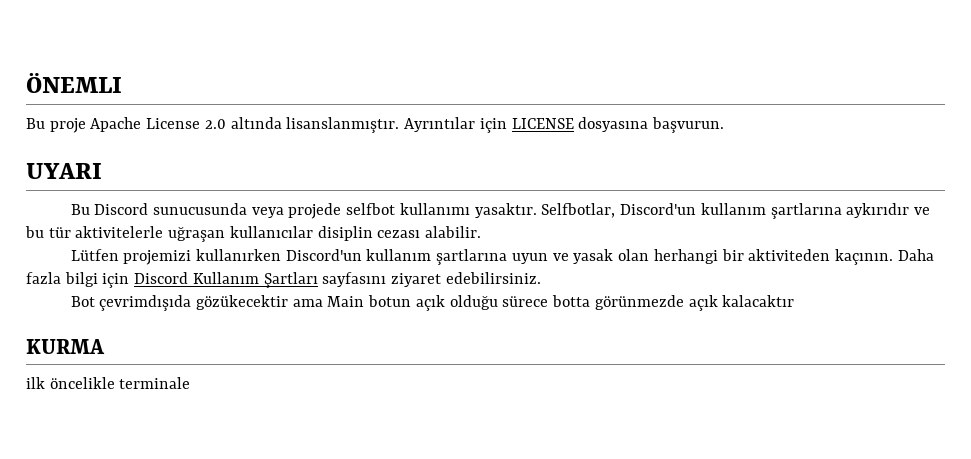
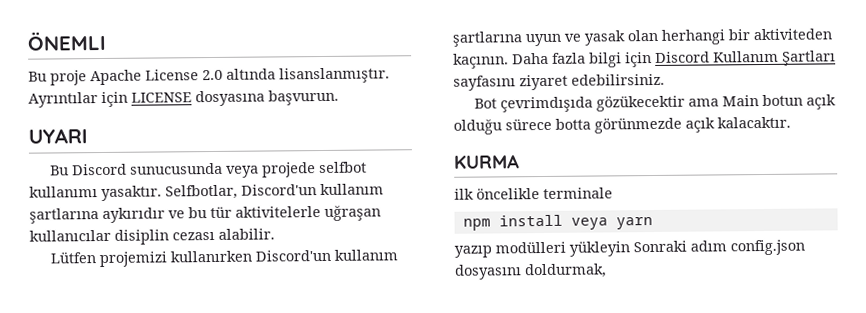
- Bot çevrimdışıda gözükecektir ama Main botun açık olduğu sürece botta görünmezde açık kalacaktır
+ Bot çevrimdışıda gözükecektir ama Main botun açık olduğu sürece botta görünmezde açık kalacaktır.
+ npm install veya yarn
+ yazıp modülleri yükleyin Sonraki adım config.json dosyasını doldurmak,

